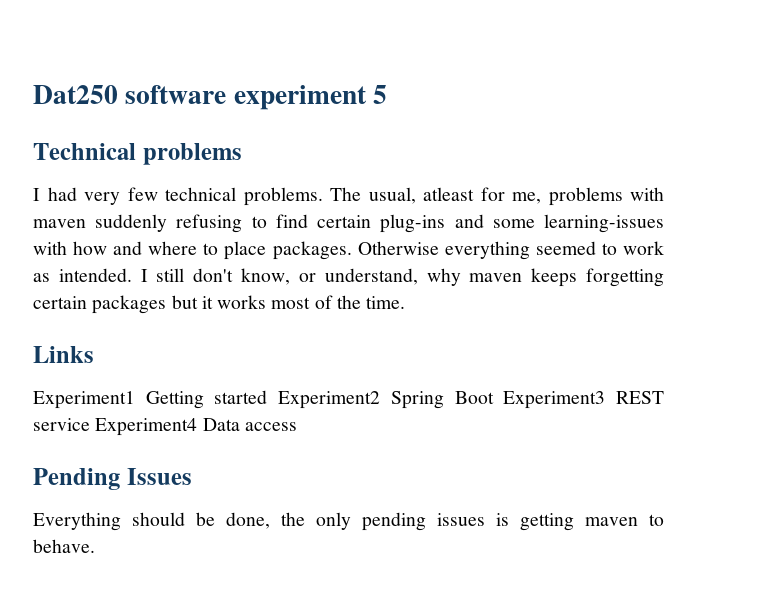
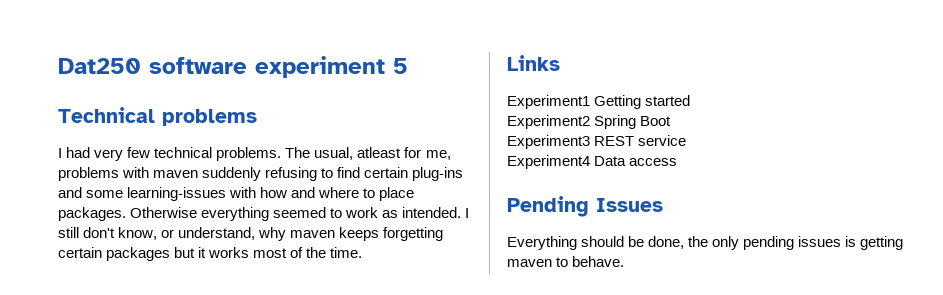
- Experiment1 Getting started Experiment2 Spring Boot Experiment3 REST service Experiment4 Data access
+ Experiment1 Getting started
+ Experiment2 Spring Boot
+ Experiment3 REST service
+ Experiment4 Data access

